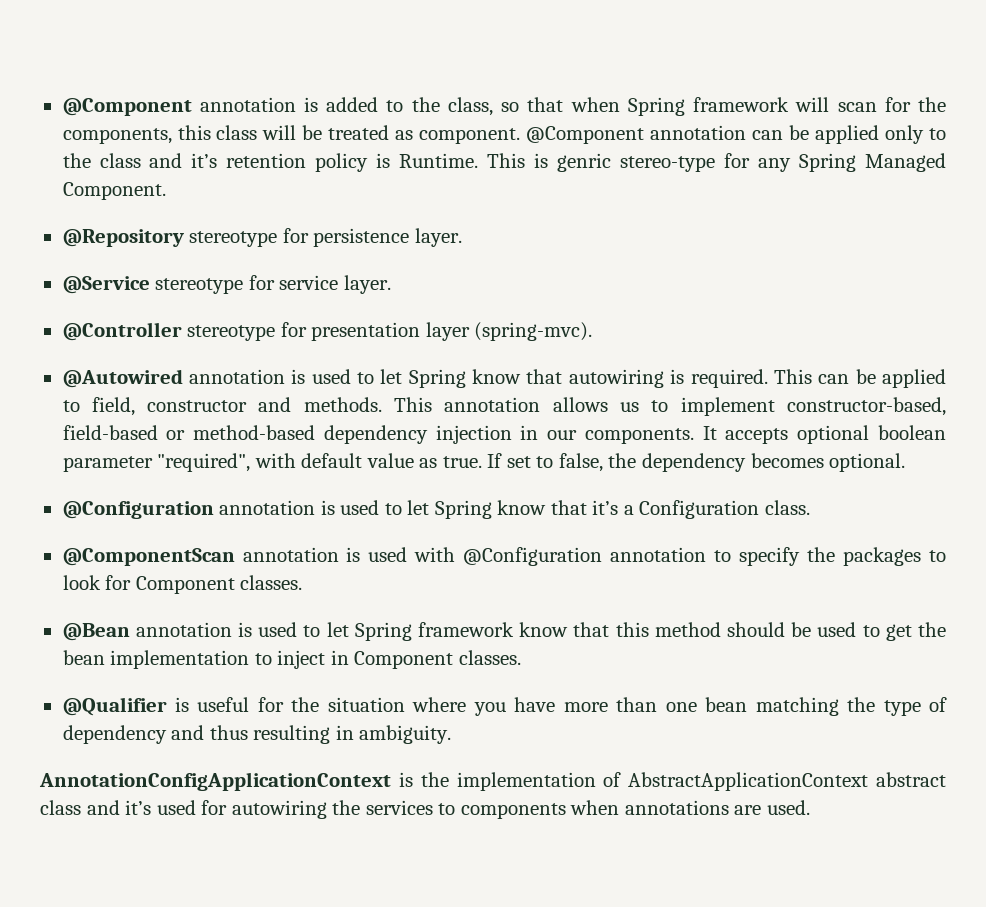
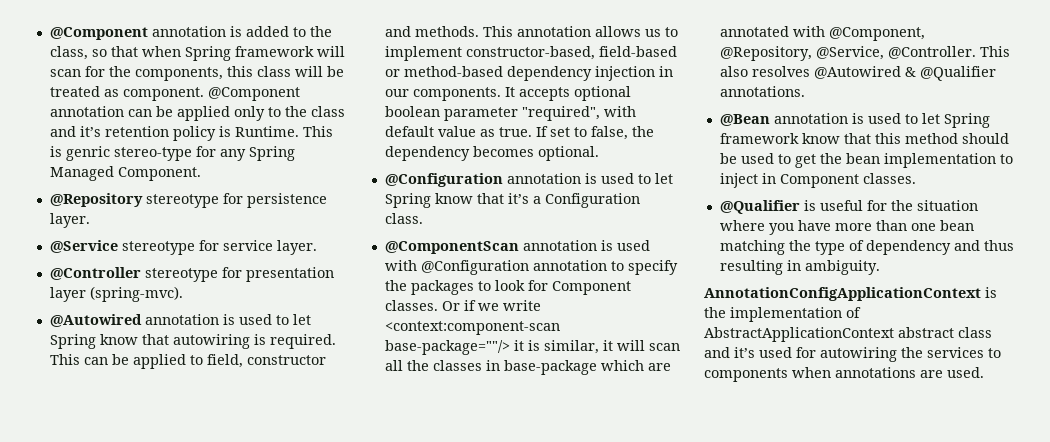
+ Or if we write <context:component-scan base-package=""/> it is similar, it will scan all the classes in base-package which are annotated with @Component, @Repository, @Service, @Controller. This also resolves @Autowired & @Qualifier annotations.

